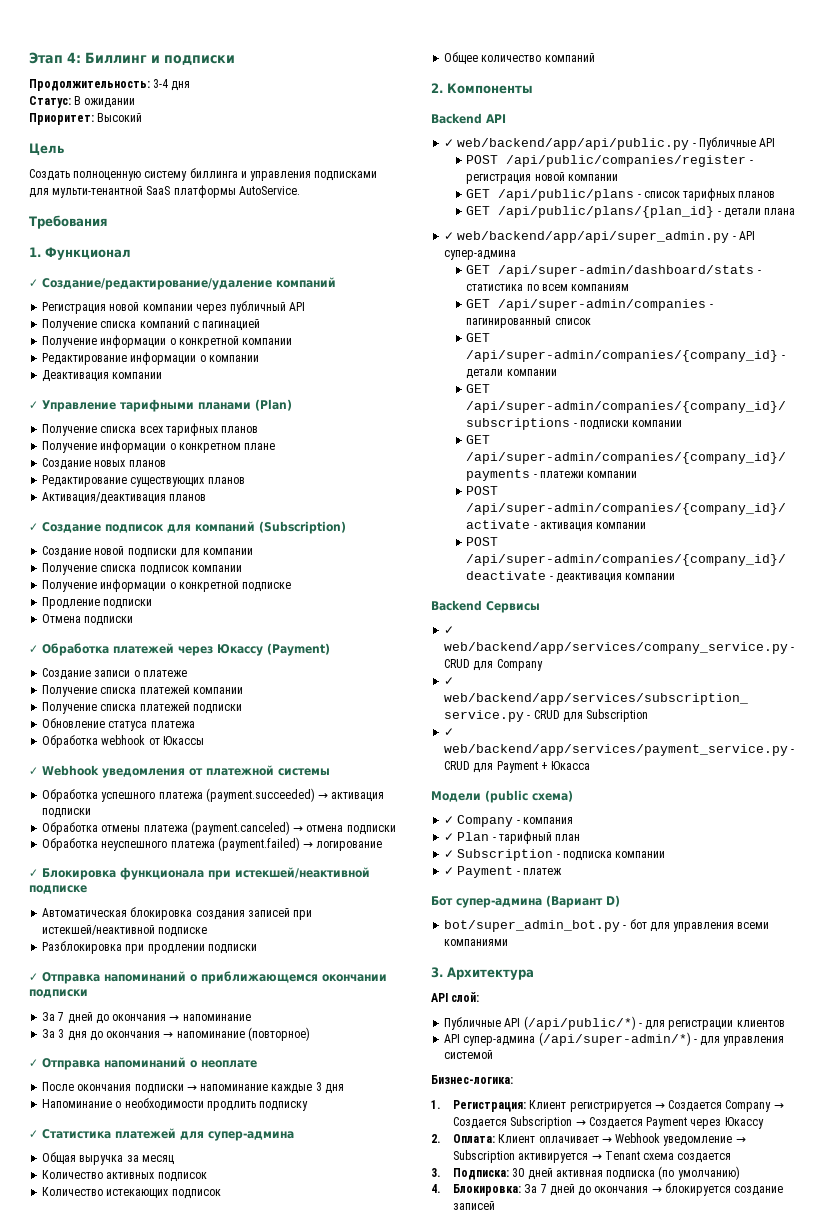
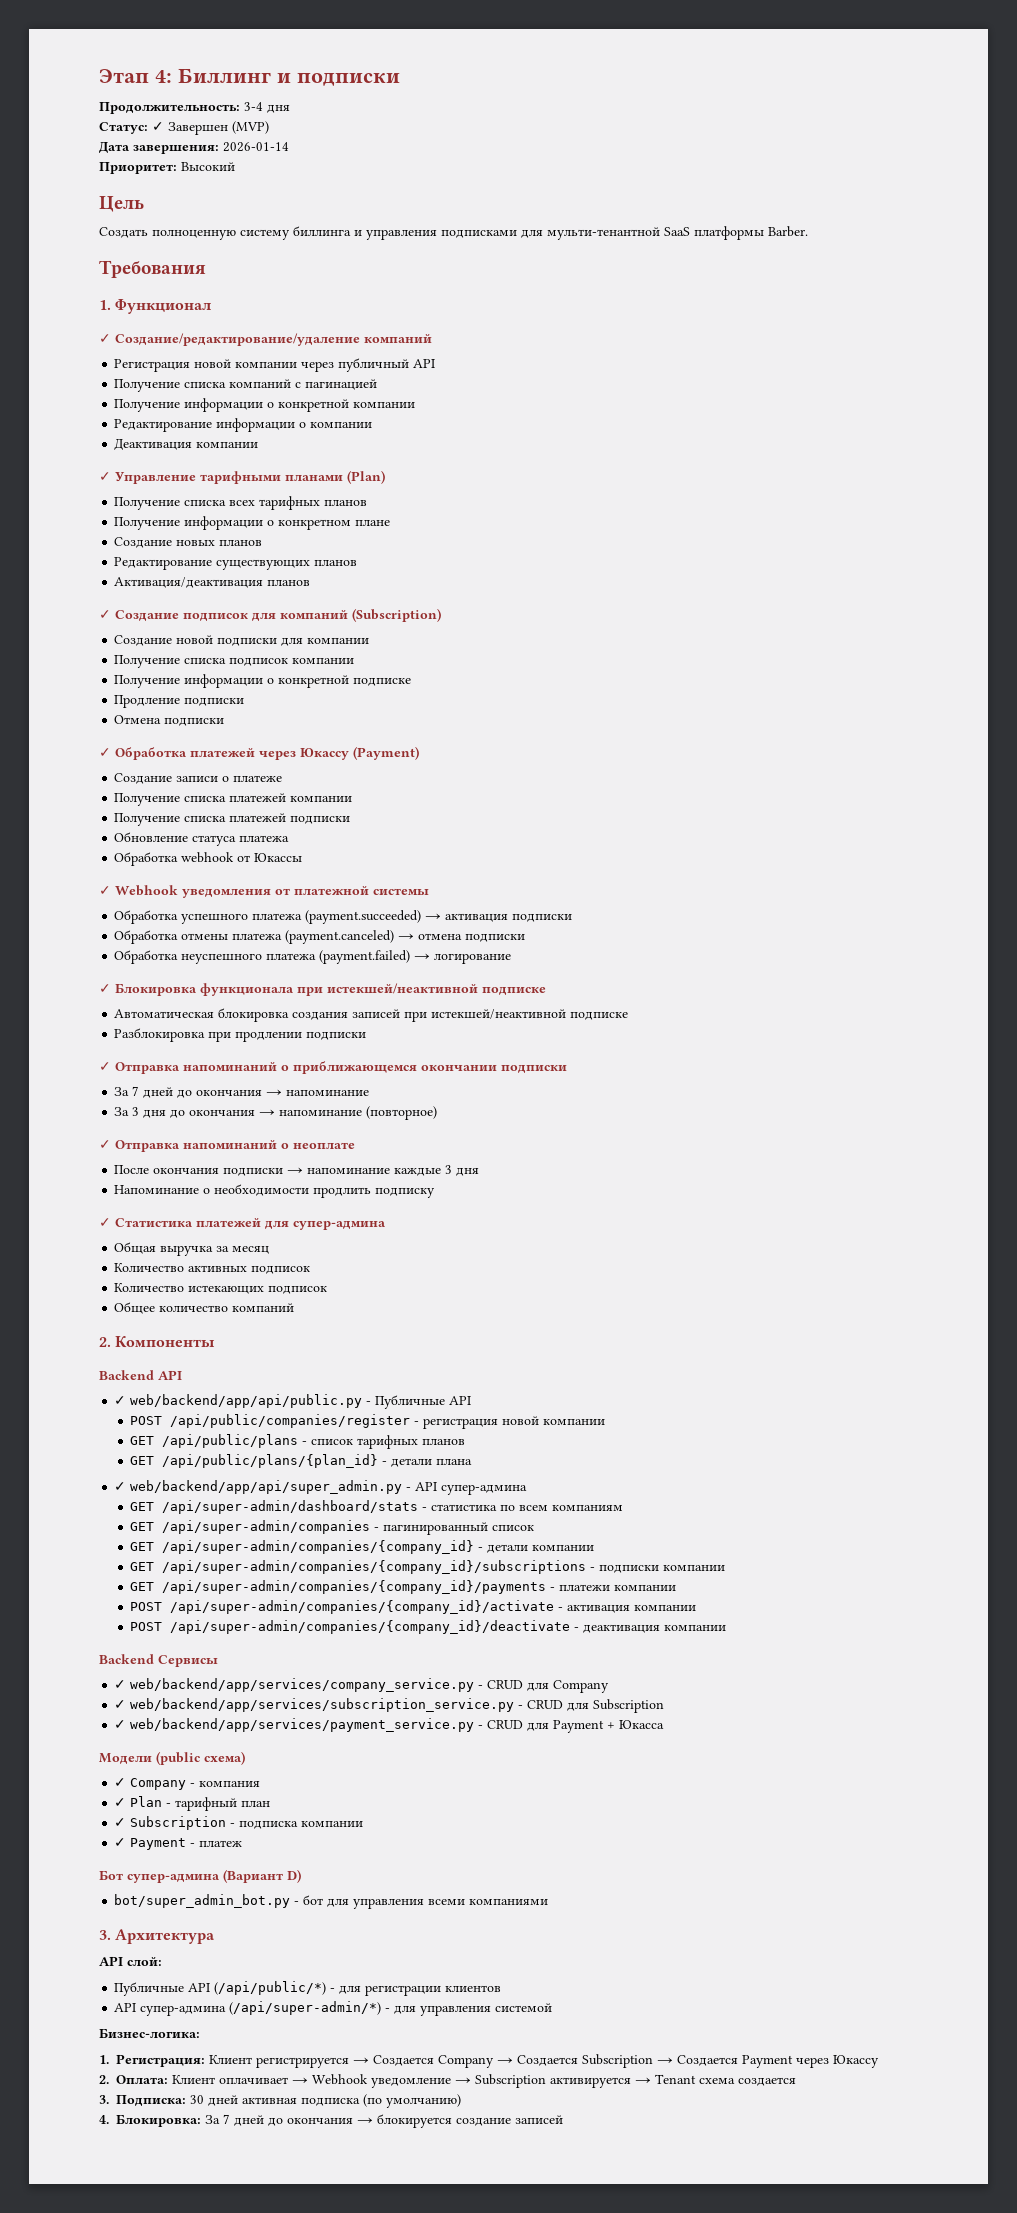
- Статус: В ожидании
+ Статус: ✓ Завершен (MVP)
+ Дата завершения: 2026-01-14
- Создать полноценную систему биллинга и управления подписками для мульти-тенантной SaaS платформы AutoService.
+ Создать полноценную систему биллинга и управления подписками для мульти-тенантной SaaS платформы Barber.

